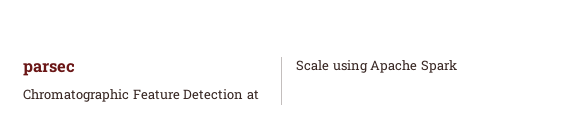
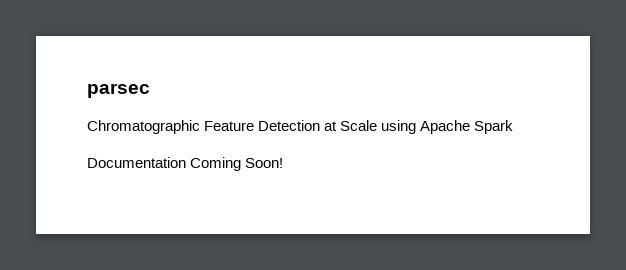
+ Documentation Coming Soon!

